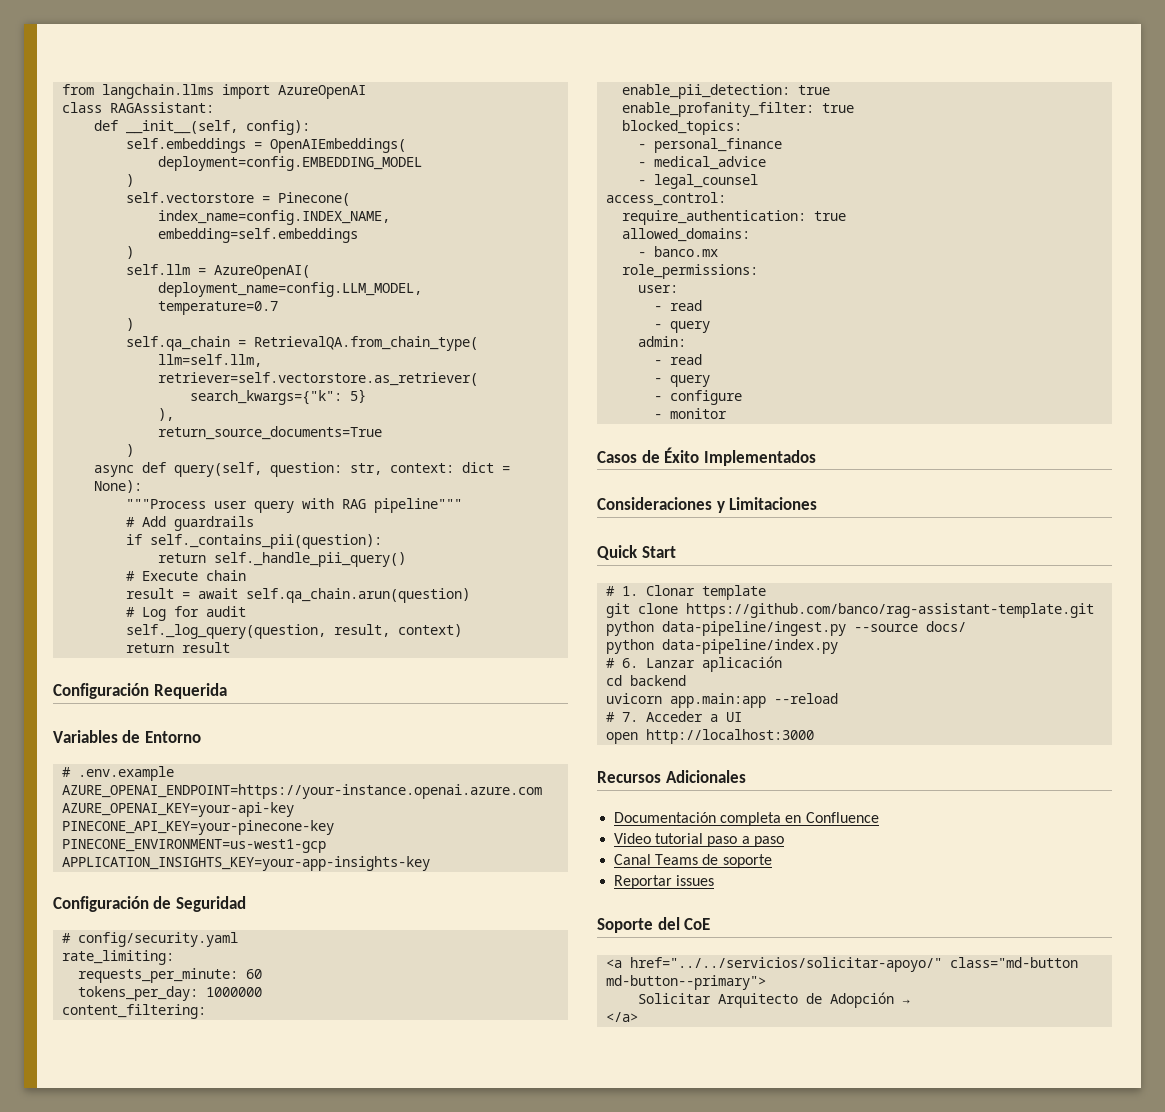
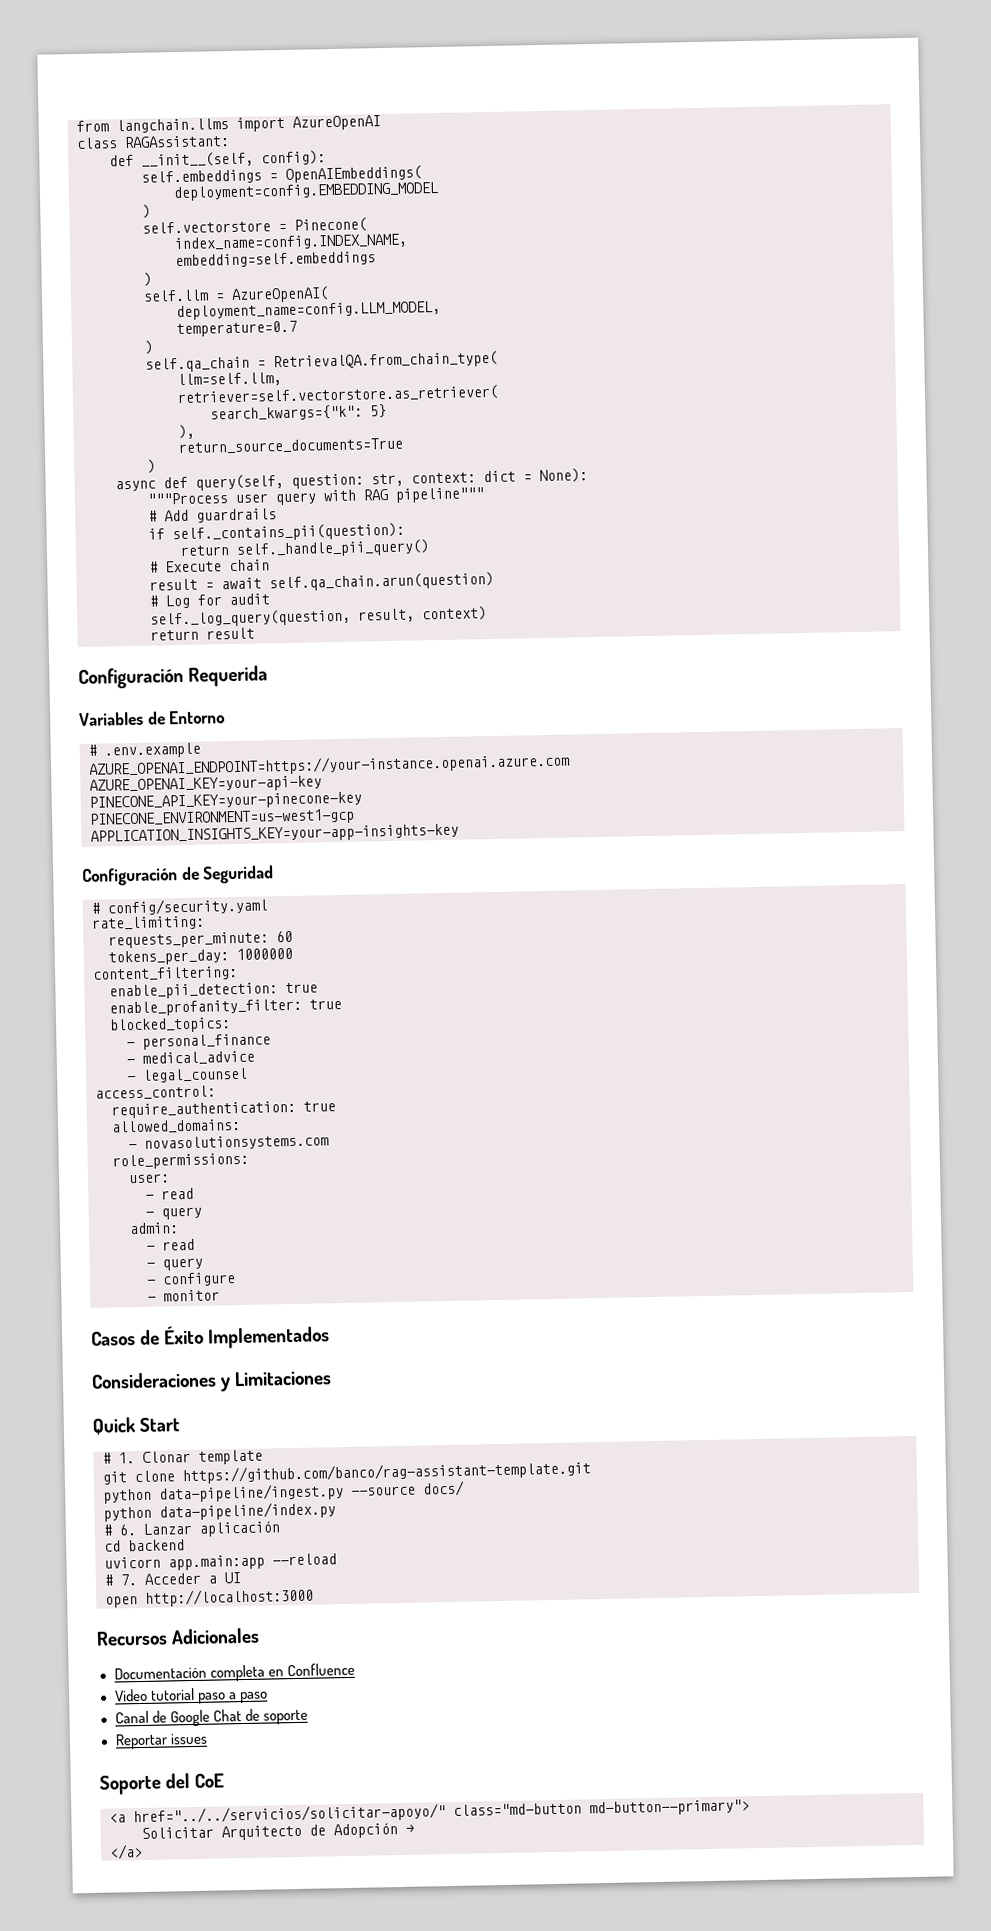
- - banco.mx
+ - novasolutionsystems.com
- Canal Teams de soporte
+ Canal de Google Chat de soporte

